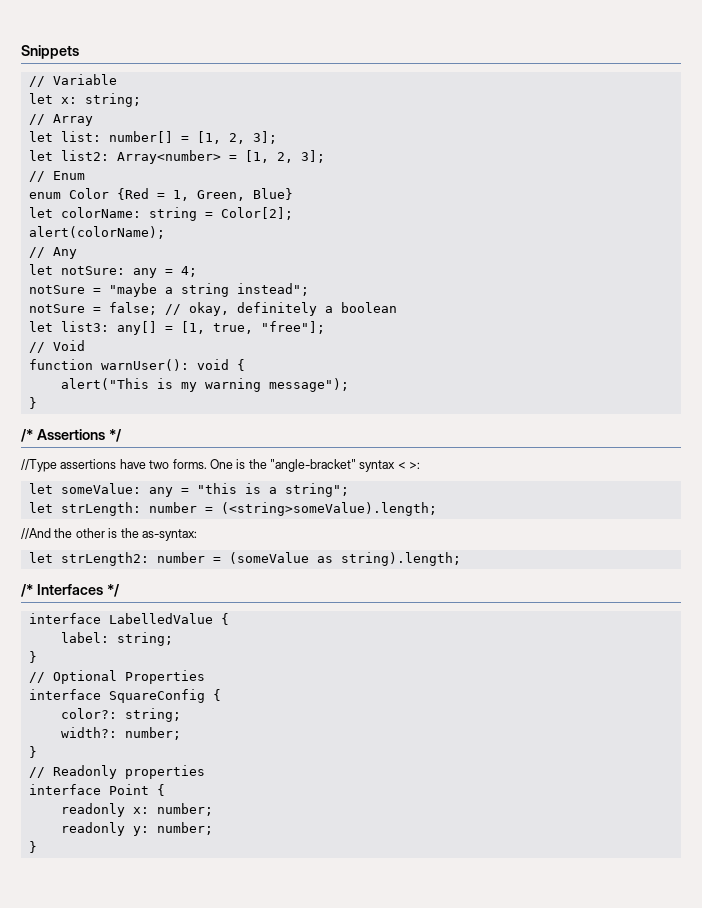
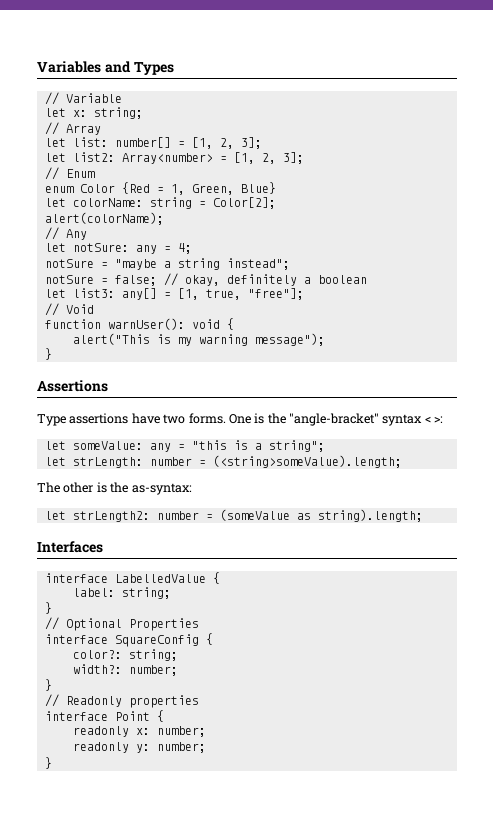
- Snippets
+ Variables and Types
- /* Assertions */
- //Type assertions have two forms.
+ Assertions
+ Type assertions have two forms.
- //And the other is the as-syntax:
+ The other is the as-syntax:
- /* Interfaces */
+ Interfaces

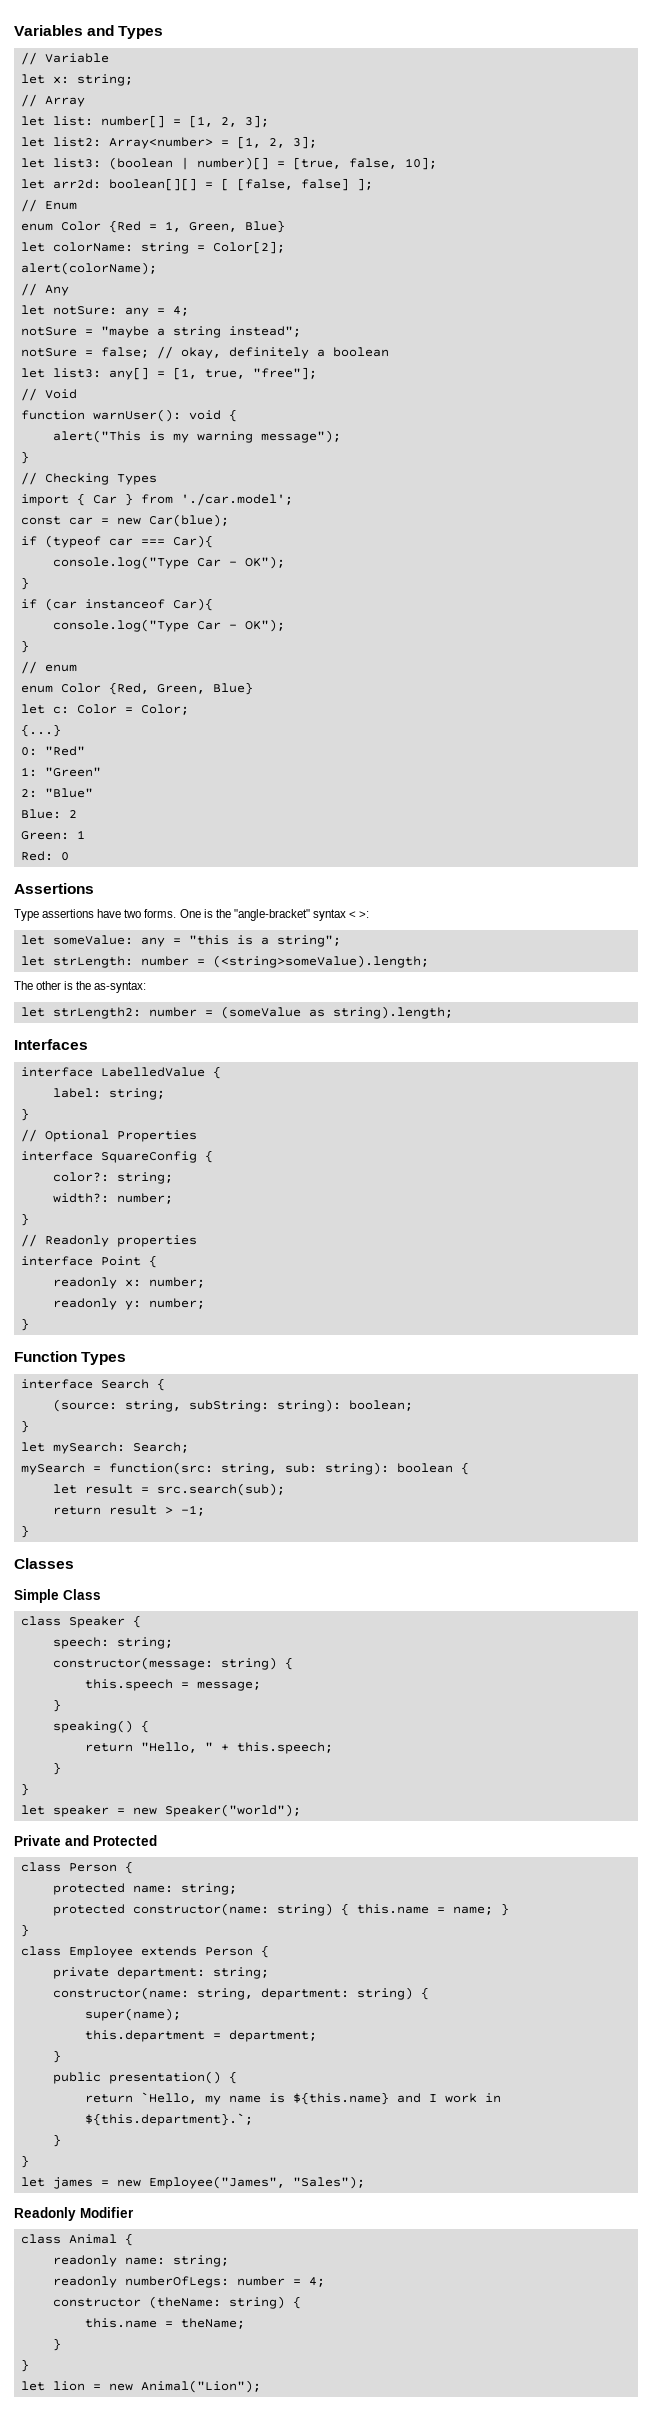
+ let list3: (boolean | number)[] = [true, false, 10];
+ let arr2d: boolean[][] = [ [false, false] ];
+ // Checking Types
+ import { Car } from './car.model';
+ const car = new Car(blue);
+ if (typeof car === Car){
+ console.log("Type Car - OK");
+ }
+ if (car instanceof Car){
+ console.log("Type Car - OK");
+ }
+ // enum
+ enum Color {Red, Green, Blue}
+ let c: Color = Color;
+ {...}
+ 0: "Red"
+ 1: "Green"
+ 2: "Blue"
+ Blue: 2
+ Green: 1
+ Red: 0
+ Function Types
+ interface Search {
+ (source: string, subString: string): boolean;
+ }
+ let mySearch: Search;
+ mySearch = function(src: string, sub: string): boolean {
+ let result = src.search(sub);
+ return result > -1;
+ }
+ Classes
+ Simple Class
+ class Speaker {
+ speech: string;
+ constructor(message: string) {
+ this.speech = message;
+ }
+ speaking() {
+ return "Hello, " + this.speech;
+ }
+ }
+ let speaker = new Speaker("world");
+ Private and Protected
+ class Person {
+ protected name: string;
+ protected constructor(name: string) { this.name = name; }
+ }
+ class Employee extends Person {
+ private department: string;
+ constructor(name: string, department: string) {
+ super(name);
+ this.department = department;
+ }
+ public presentation() {
+ return `Hello, my name is ${this.name} and I work in ${this.department}.`;
+ }
+ }
+ let james = new Employee("James", "Sales");
+ Readonly Modifier
+ class Animal {
+ readonly name: string;
+ readonly numberOfLegs: number = 4;
+ constructor (theName: string) {
+ this.name = theName;
+ }
+ }
+ let lion = new Animal("Lion");

